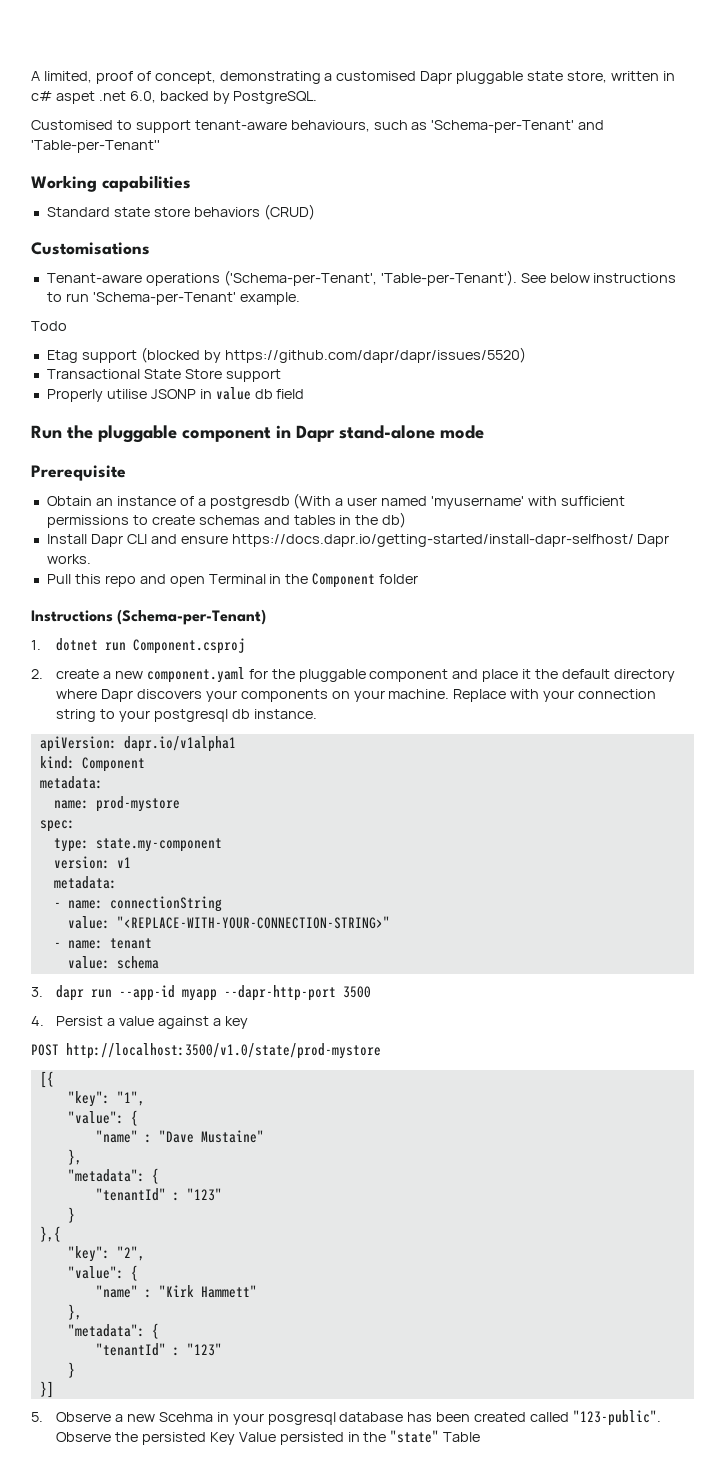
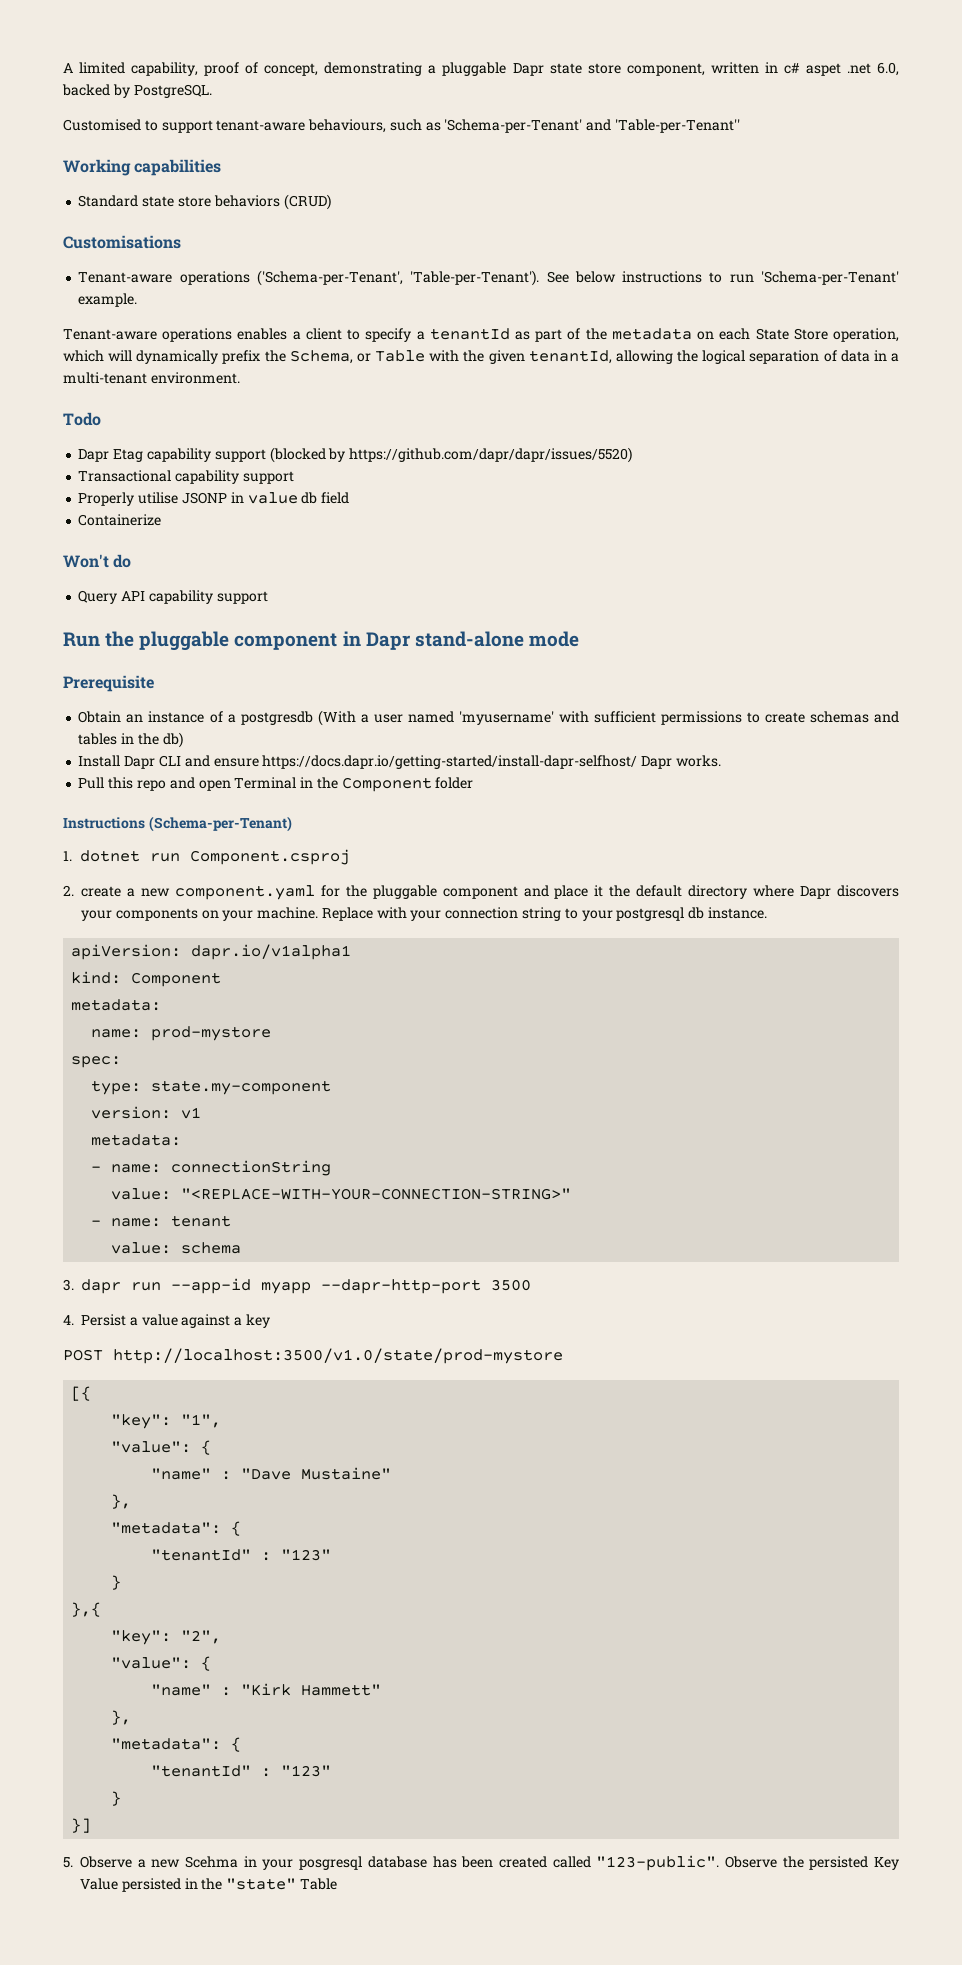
- A limited, proof of concept, demonstrating a customised Dapr pluggable state store, written in c# aspet .net 6.0, backed by PostgreSQL.
+ A limited capability, proof of concept, demonstrating a pluggable Dapr state store component, written in c# aspet .net 6.0, backed by PostgreSQL.
+ Tenant-aware operations enables a client to specify a tenantId as part of the metadata on each State Store operation, which will dynamically prefix the Schema, or Table with the given tenantId, allowing the logical separation of data in a multi-tenant environment.
  Todo
- Etag support (blocked by https://github.com/dapr/dapr/issues/5520)
+ Dapr Etag capability support (blocked by https://github.com/dapr/dapr/issues/5520)
- Transactional State Store support
+ Transactional capability support
+ Containerize
+ Won't do
+ Query API capability support

